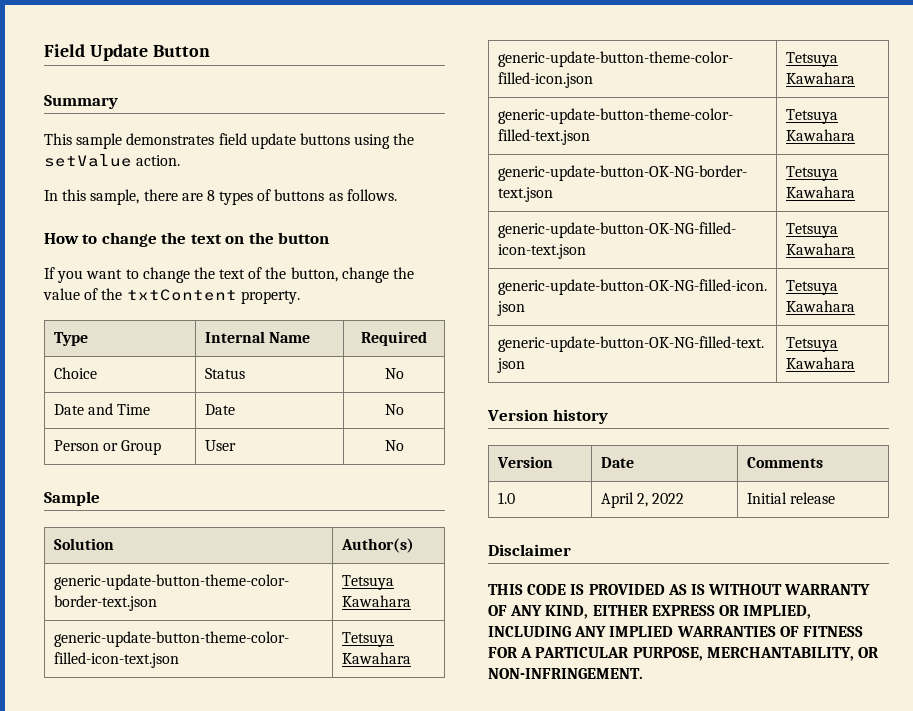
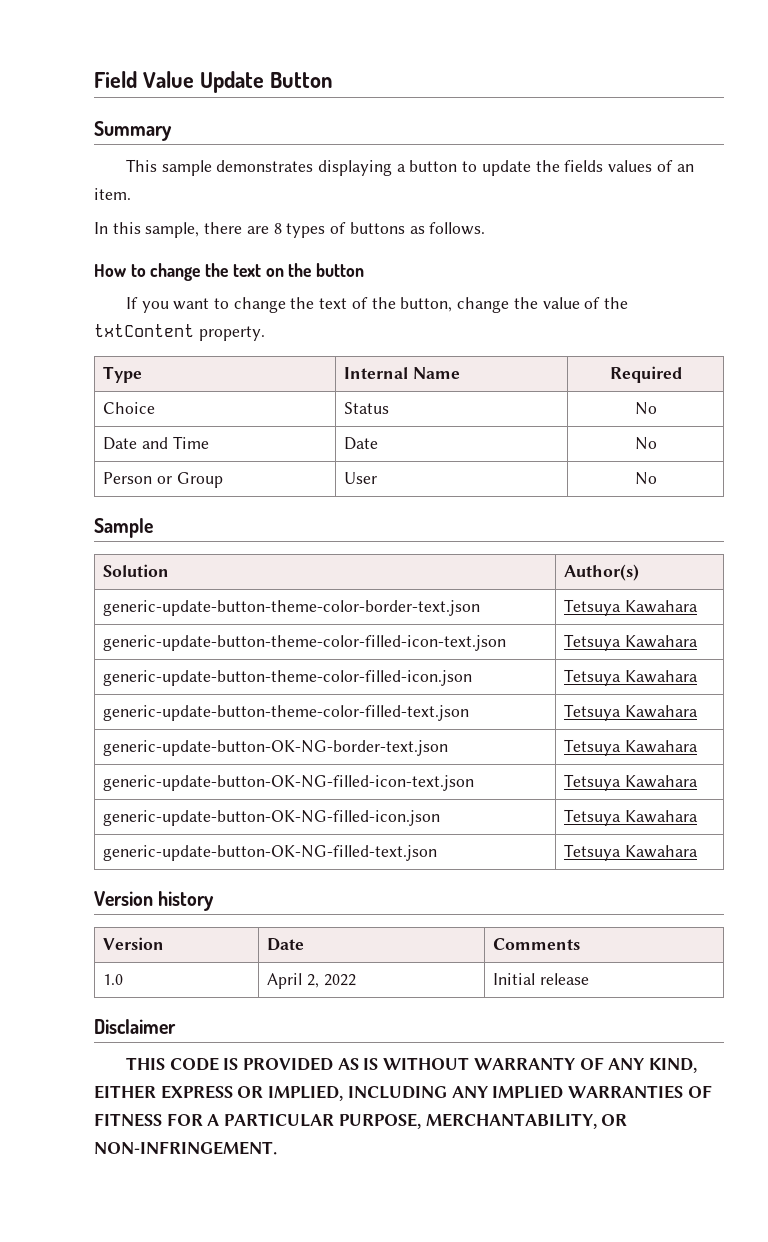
- Field Update Button
+ Field Value Update Button
- This sample demonstrates field update buttons using the setValue action.
+ This sample demonstrates displaying a button to update the fields values of an item.

